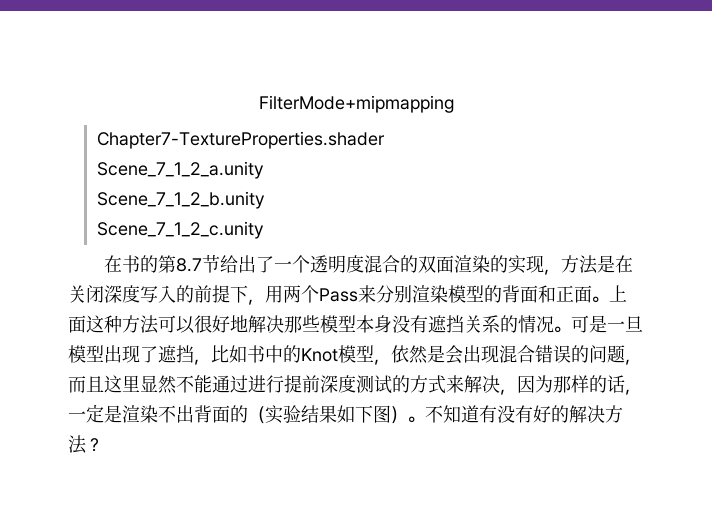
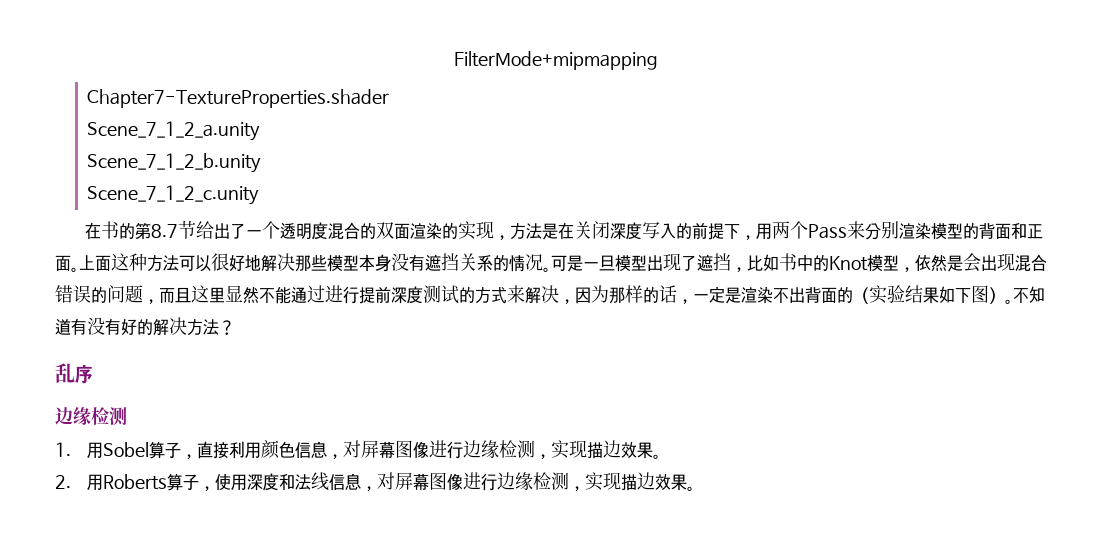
+ 乱序
+ 边缘检测
+ 1.用Sobel算子，直接利用颜色信息，对屏幕图像进行边缘检测，实现描边效果。
+ 2.用Roberts算子，使用深度和法线信息，对屏幕图像进行边缘检测，实现描边效果。

